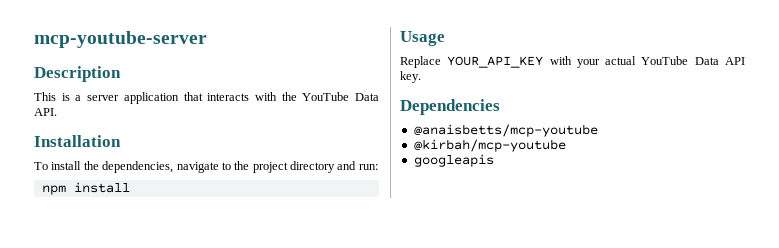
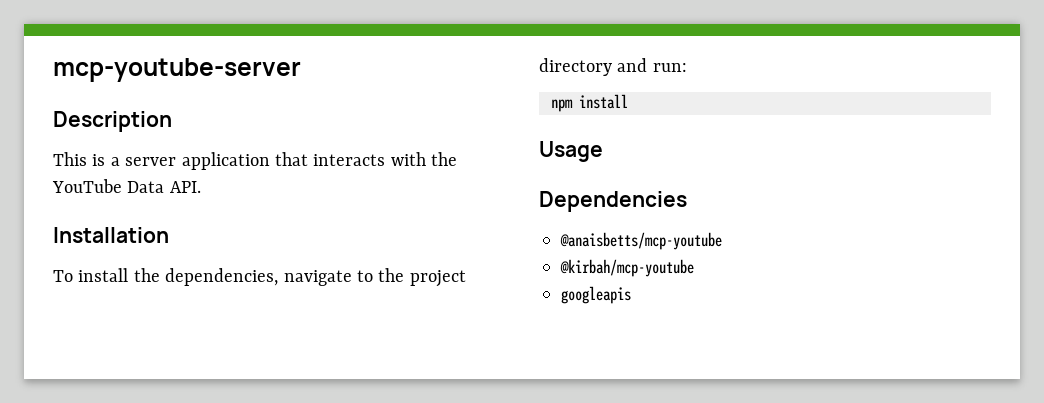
- Replace YOUR_API_KEY with your actual YouTube Data API key.

